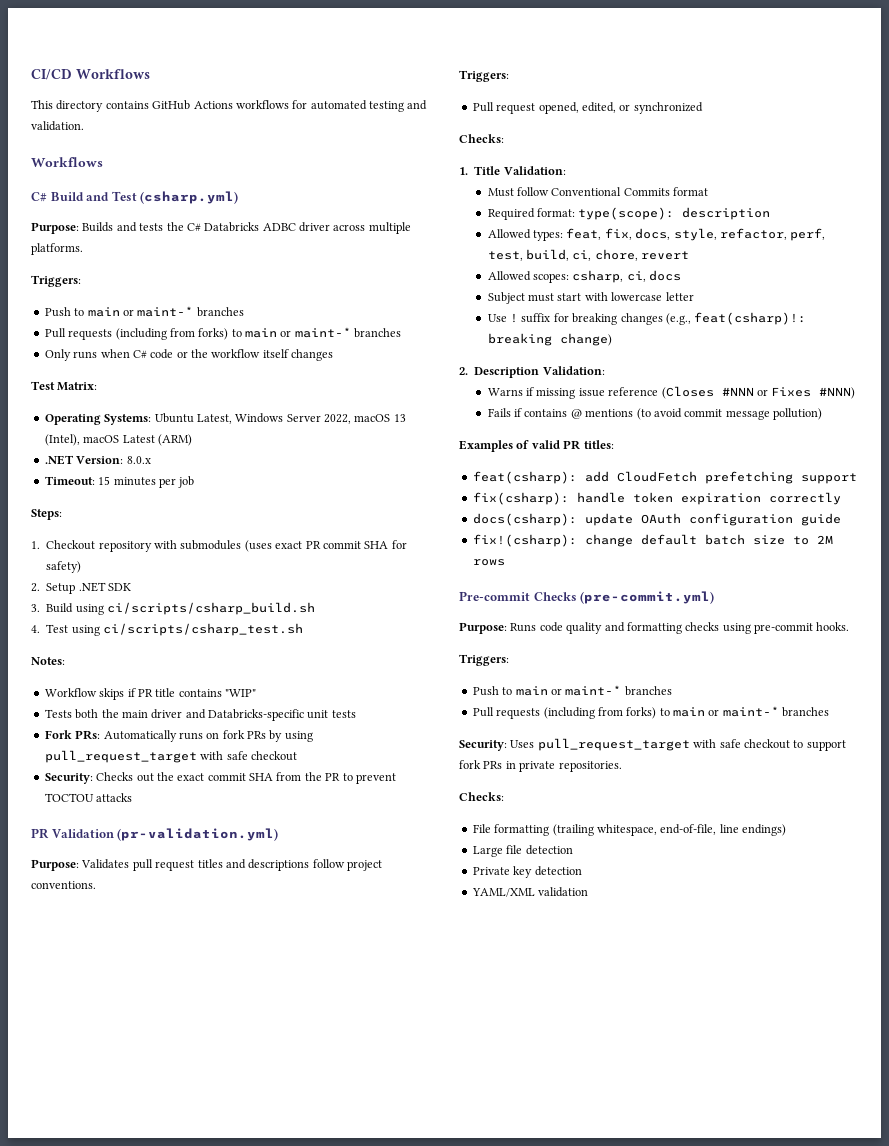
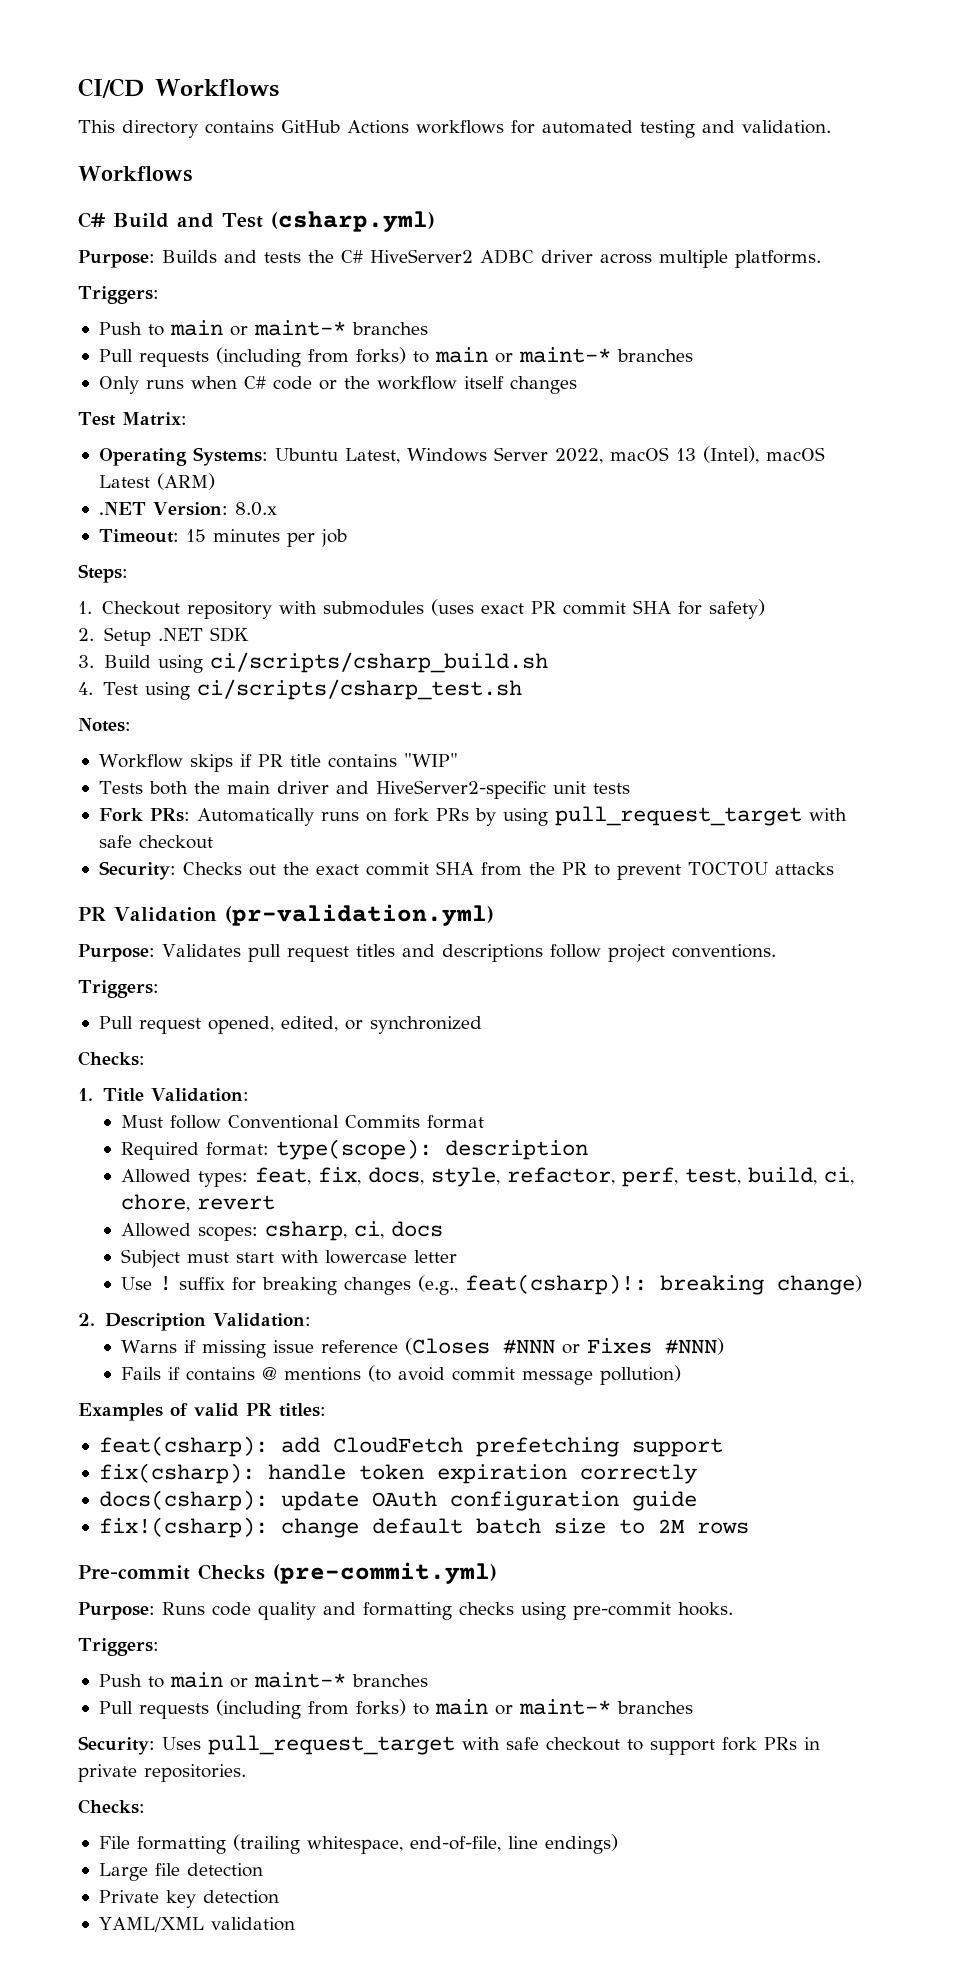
- Purpose: Builds and tests the C# Databricks ADBC driver across multiple platforms.
+ Purpose: Builds and tests the C# HiveServer2 ADBC driver across multiple platforms.
- Tests both the main driver and Databricks-specific unit tests
+ Tests both the main driver and HiveServer2-specific unit tests

